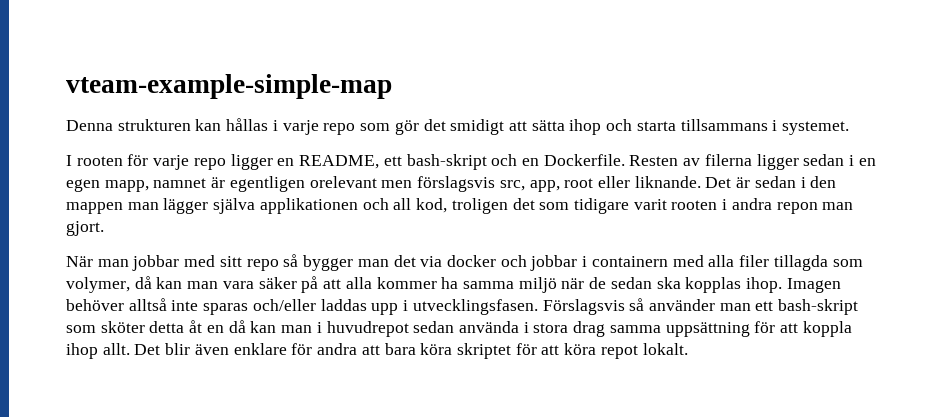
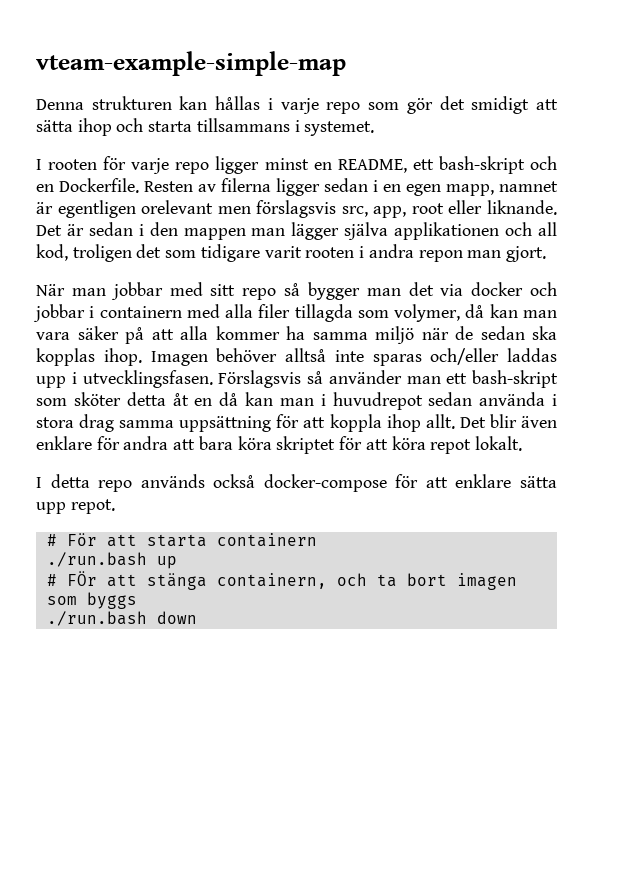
- I rooten för varje repo ligger en README, ett bash-skript och en Dockerfile.
+ I rooten för varje repo ligger minst en README, ett bash-skript och en Dockerfile.
+ I detta repo används också docker-compose för att enklare sätta upp repot.
+ # För att starta containern
+ ./run.bash up
+ # FÖr att stänga containern, och ta bort imagen som byggs
+ ./run.bash down

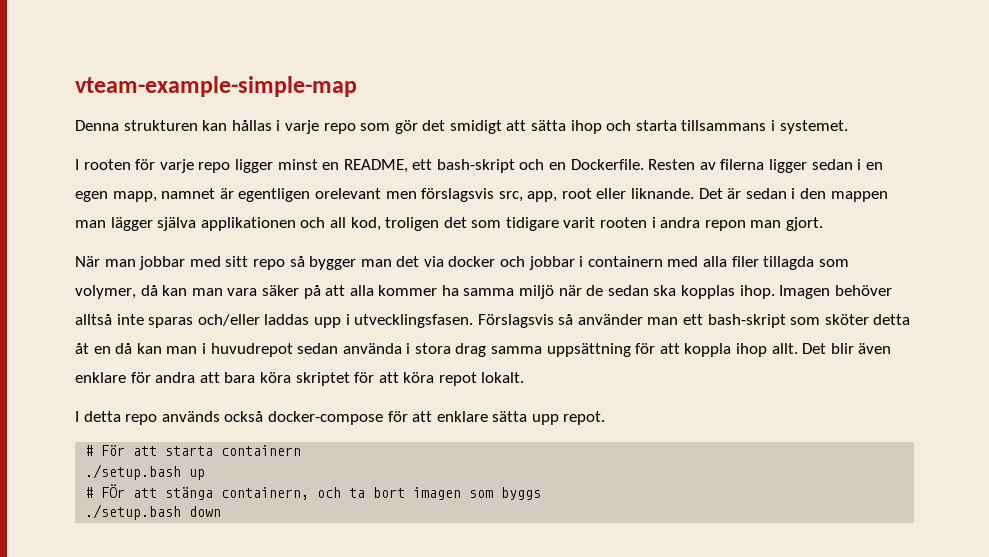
- ./run.bash up
+ ./setup.bash up
- ./run.bash down
+ ./setup.bash down

